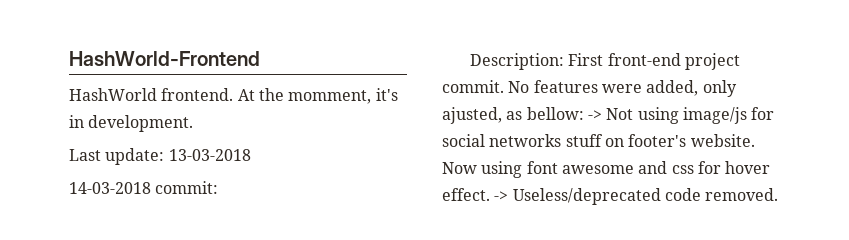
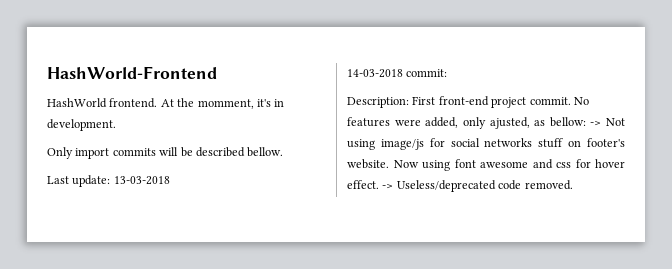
+ Only import commits will be described bellow.

